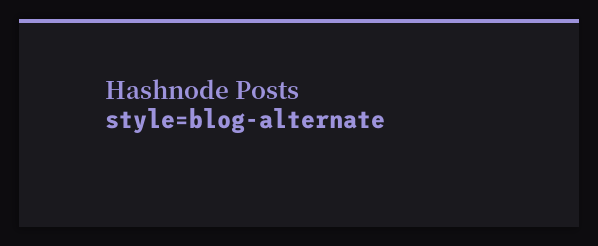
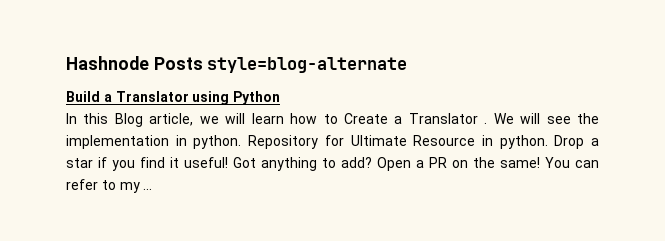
+ Build a Translator using Python
+ In this Blog article, we will learn how to Create a Translator . We will see the implementation in python. Repository for Ultimate Resource in python. Drop a star if you find it useful! Got anything to add? Open a PR on the same! You can refer to my ...

